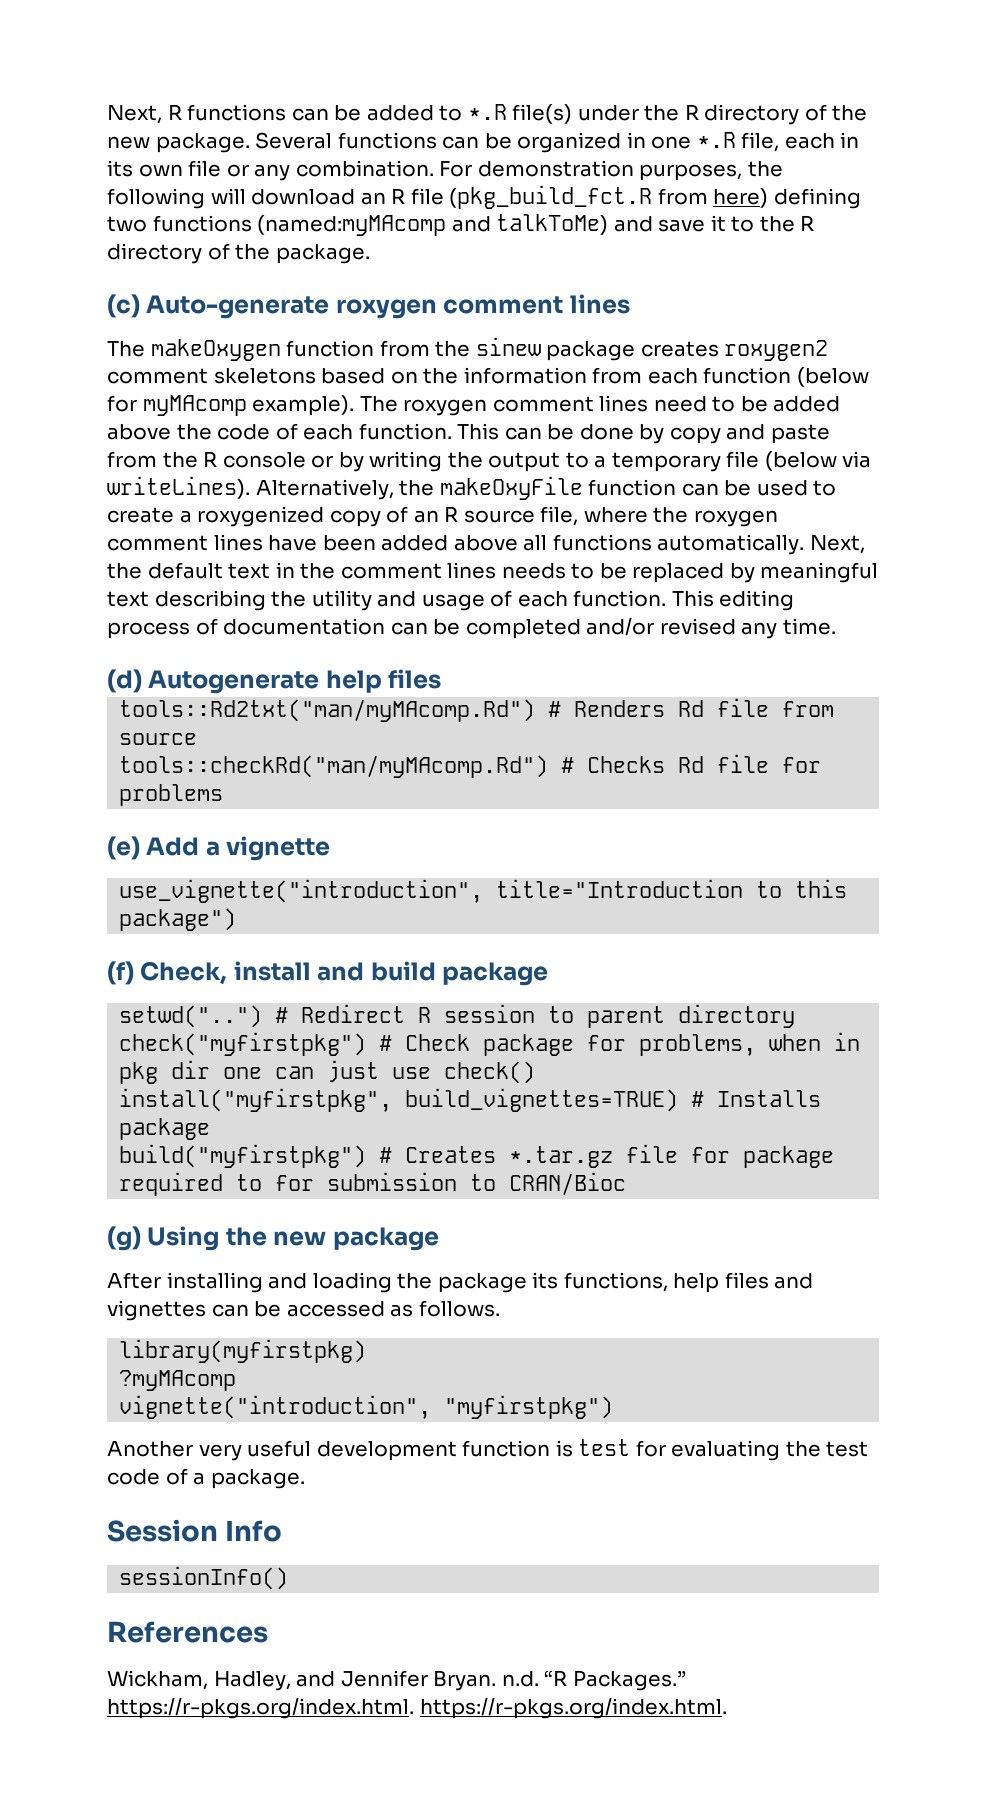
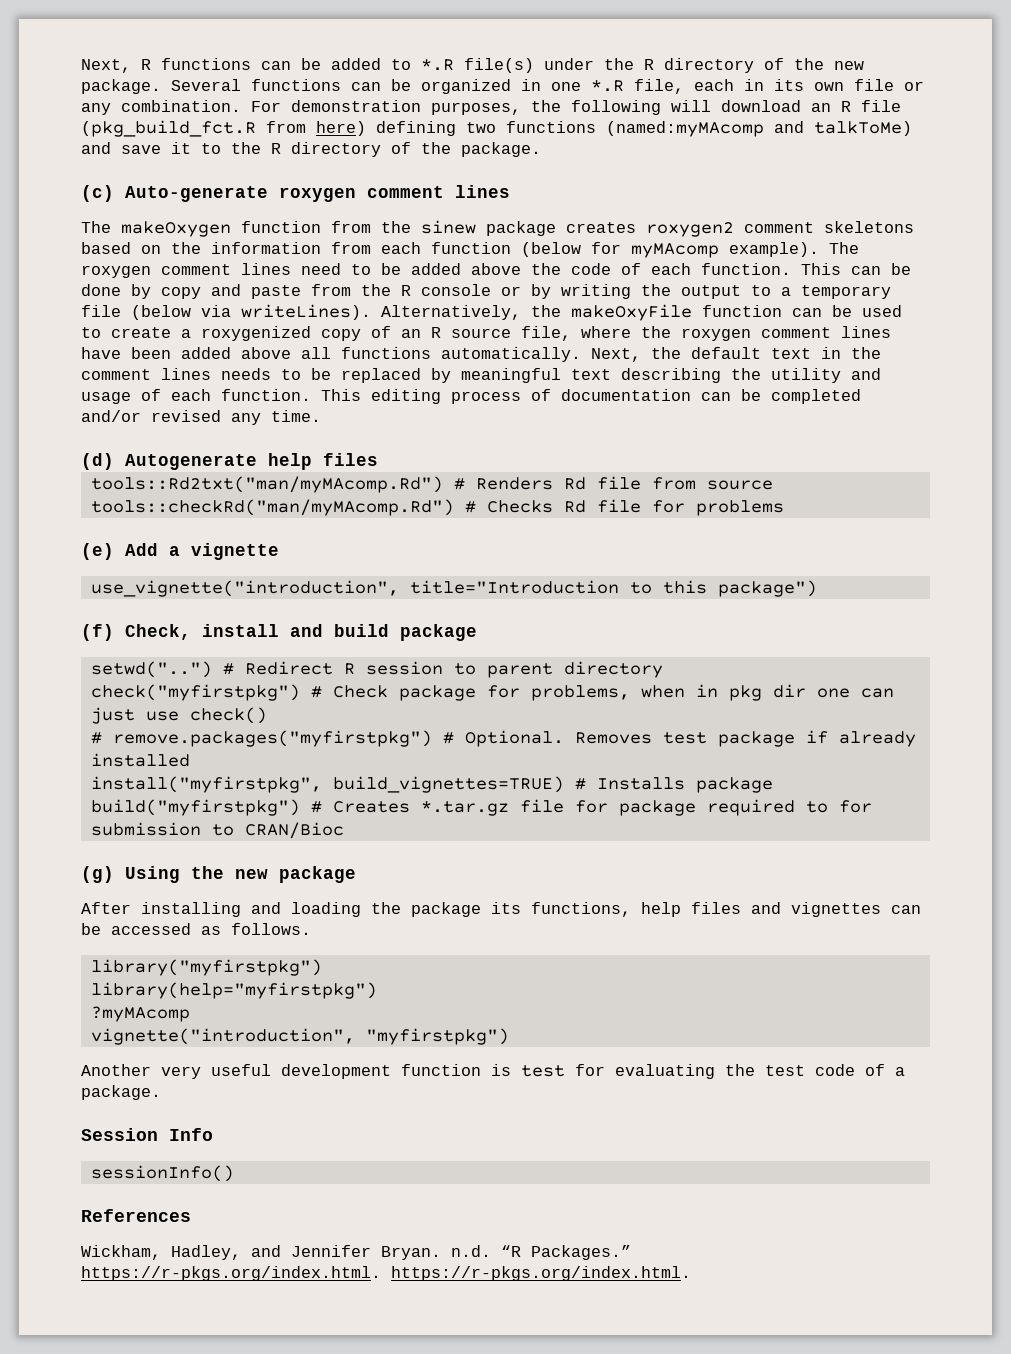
+ # remove.packages("myfirstpkg") # Optional. Removes test package if already installed
- library(myfirstpkg)
+ library("myfirstpkg")
+ library(help="myfirstpkg")

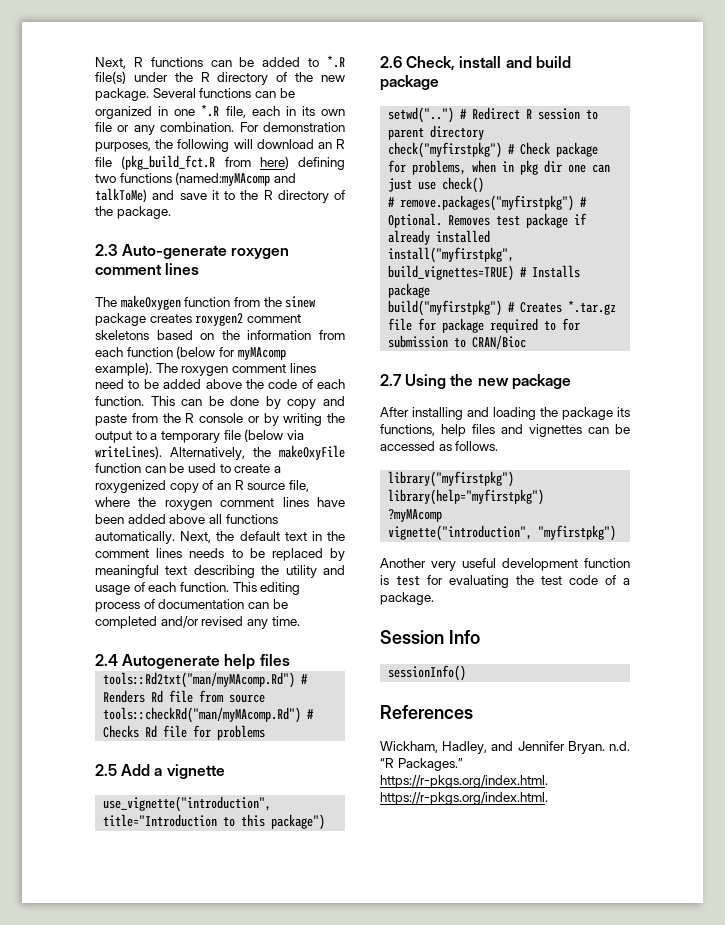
- (c) Auto-generate roxygen comment lines
+ 2.3 Auto-generate roxygen comment lines
- (d) Autogenerate help files
+ 2.4 Autogenerate help files
- (e) Add a vignette
+ 2.5 Add a vignette
- (f) Check, install and build package
+ 2.6 Check, install and build package
- (g) Using the new package
+ 2.7 Using the new package

